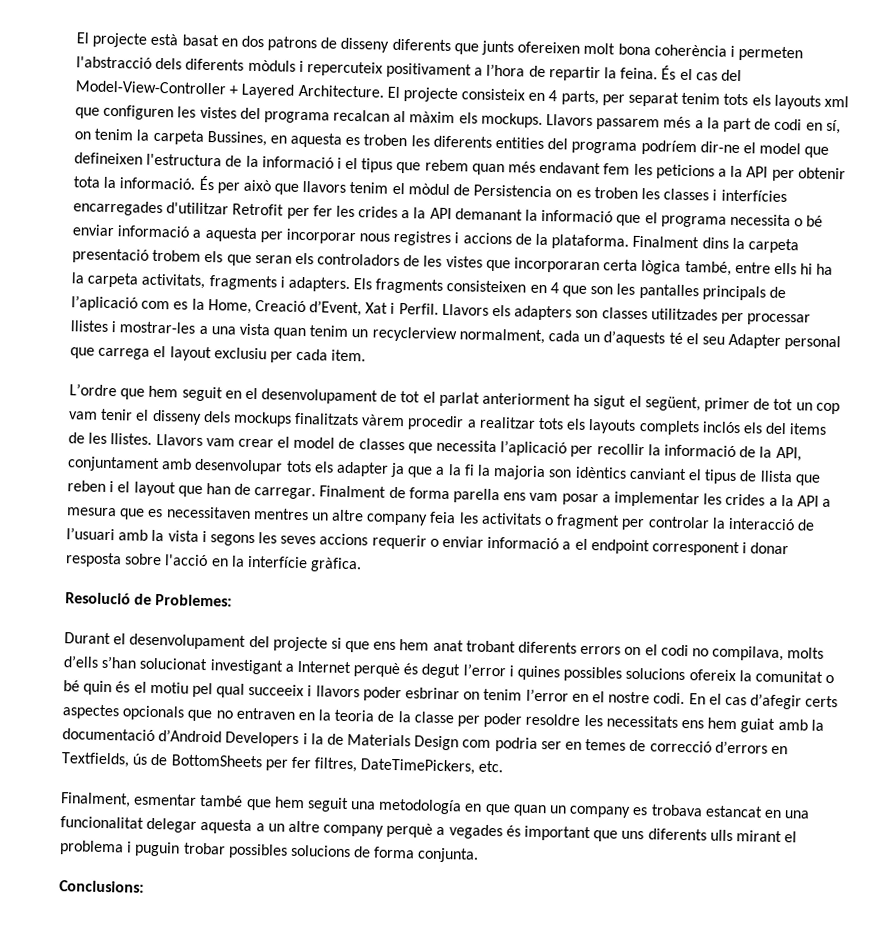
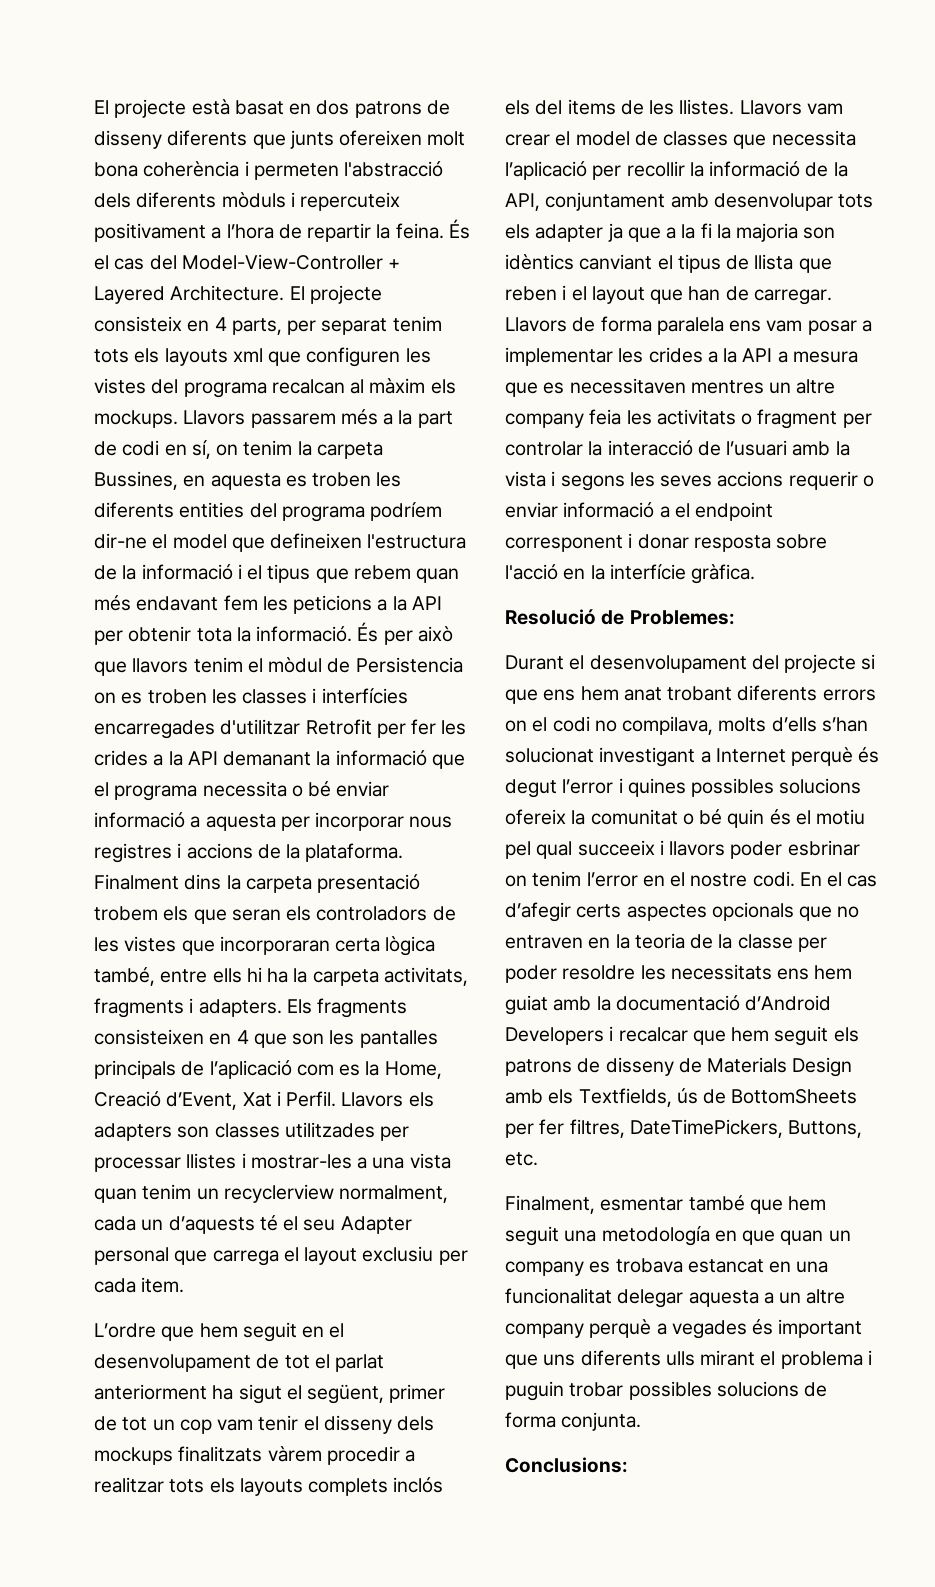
- Finalment de forma parella ens vam posar a implementar les crides a la API a mesura que es necessitaven mentres un altre company feia les activitats o fragment per controlar la interacció de l’usuari amb la vista i segons les seves accions requerir o enviar informació a el endpoint corresponent i donar resposta sobre l'acció en la interfície gràfica.
+ Llavors de forma paralela ens vam posar a implementar les crides a la API a mesura que es necessitaven mentres un altre company feia les activitats o fragment per controlar la interacció de l’usuari amb la vista i segons les seves accions requerir o enviar informació a el endpoint corresponent i donar resposta sobre l'acció en la interfície gràfica.
- En el cas d’afegir certs aspectes opcionals que no entraven en la teoria de la classe per poder resoldre les necessitats ens hem guiat amb la documentació d’Android Developers i la de Materials Design com podria ser en temes de correcció d’errors en Textfields, ús de BottomSheets per fer filtres, DateTimePickers, etc.
+ En el cas d’afegir certs aspectes opcionals que no entraven en la teoria de la classe per poder resoldre les necessitats ens hem guiat amb la documentació d’Android Developers i recalcar que hem seguit els patrons de disseny de Materials Design amb els Textfields, ús de BottomSheets per fer filtres, DateTimePickers, Buttons, etc.

